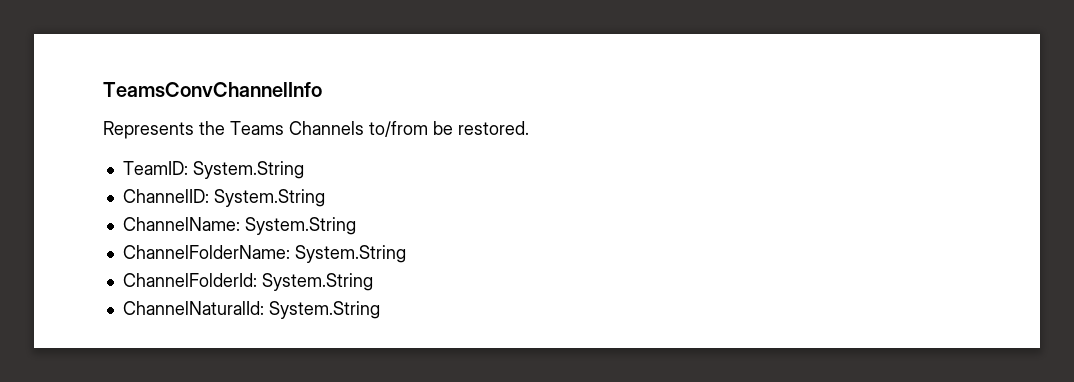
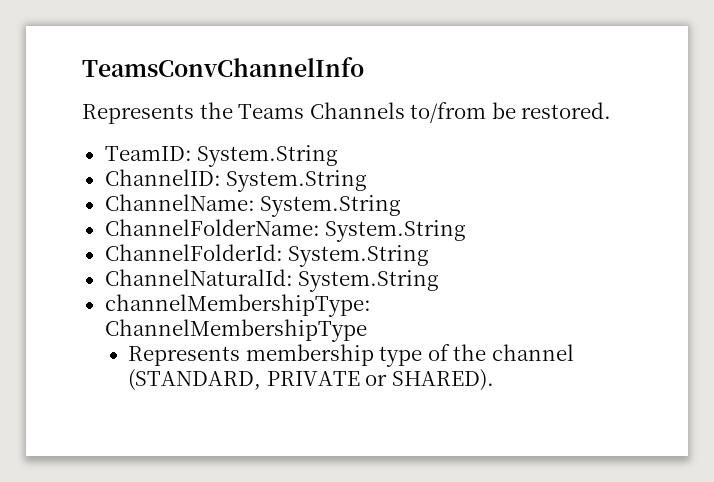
+ channelMembershipType: ChannelMembershipType
+ Represents membership type of the channel (STANDARD, PRIVATE or SHARED).

